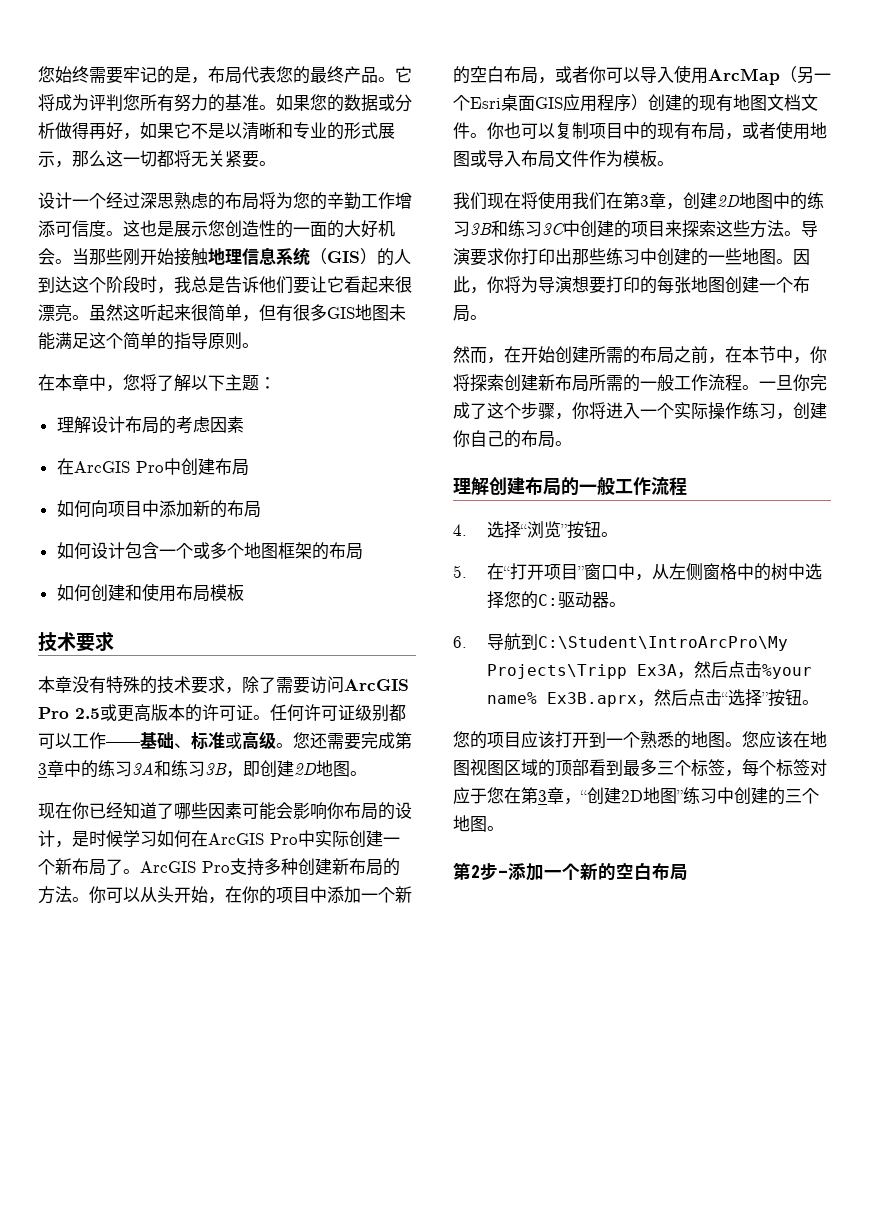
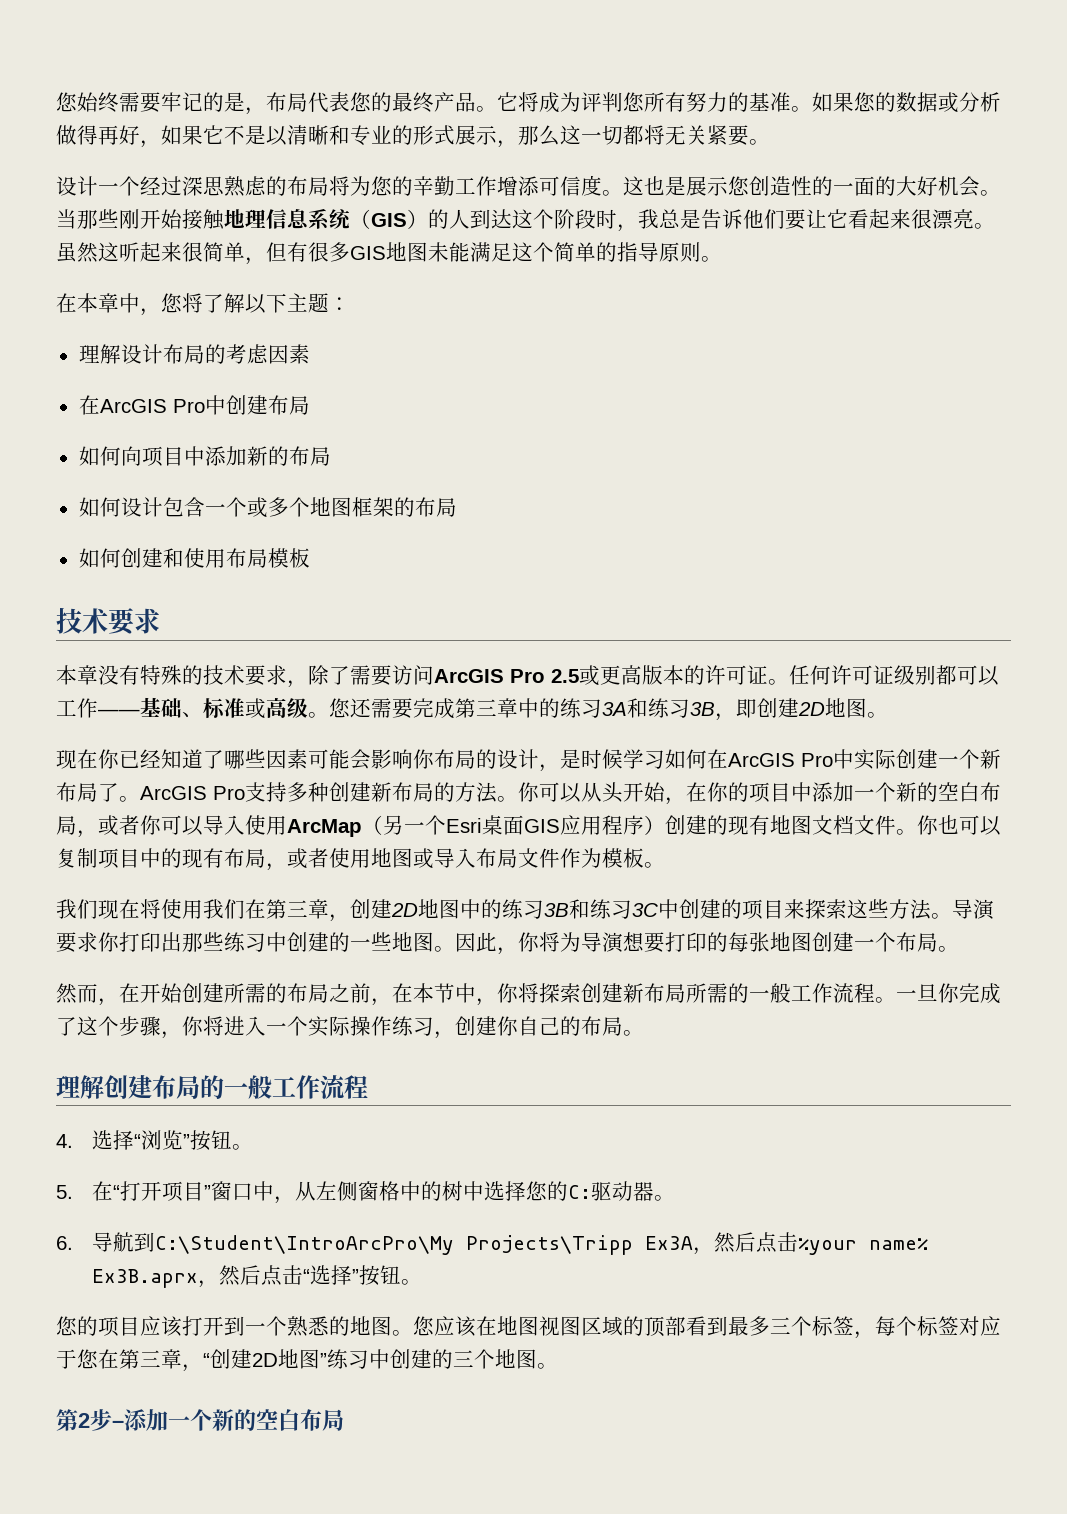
- 您还需要完成第3章中的练习3A和练习3B，即创建2D地图。
+ 您还需要完成第三章中的练习3A和练习3B，即创建2D地图。
- 我们现在将使用我们在第3章，创建2D地图中的练习3B和练习3C中创建的项目来探索这些方法。
+ 我们现在将使用我们在第三章，创建2D地图中的练习3B和练习3C中创建的项目来探索这些方法。
- 您应该在地图视图区域的顶部看到最多三个标签，每个标签对应于您在第3章，“创建2D地图”练习中创建的三个地图。
+ 您应该在地图视图区域的顶部看到最多三个标签，每个标签对应于您在第三章，“创建2D地图”练习中创建的三个地图。

